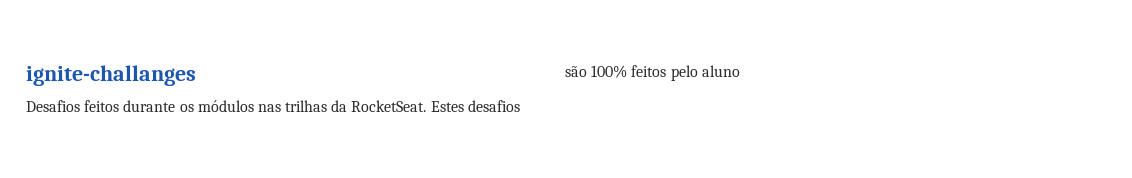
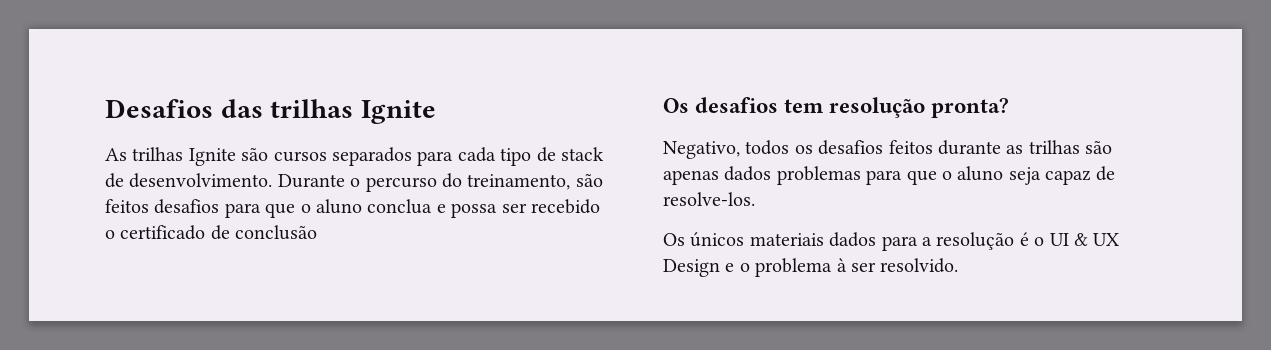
- ignite-challanges
- Desafios feitos durante os módulos nas trilhas da RocketSeat. Estes desafios são 100% feitos pelo aluno
+ Desafios das trilhas Ignite
+ As trilhas Ignite são cursos separados para cada tipo de stack de desenvolvimento. Durante o percurso do treinamento, são feitos desafios para que o aluno conclua e possa ser recebido o certificado de conclusão
+ Os desafios tem resolução pronta?
+ Negativo, todos os desafios feitos durante as trilhas são apenas dados problemas para que o aluno seja capaz de resolve-los.
+ Os únicos materiais dados para a resolução é o UI & UX Design e o problema à ser resolvido.

